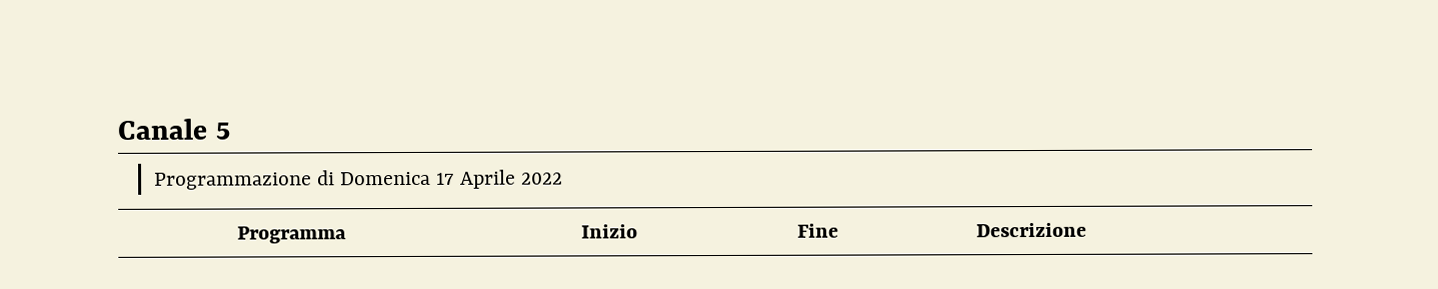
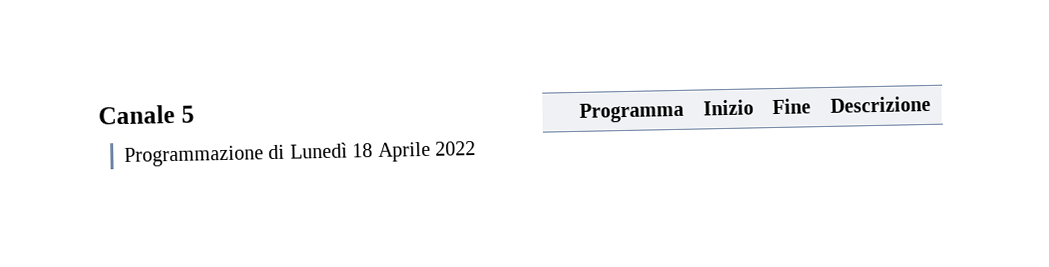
- Programmazione di Domenica 17 Aprile 2022
+ Programmazione di Lunedì 18 Aprile 2022

